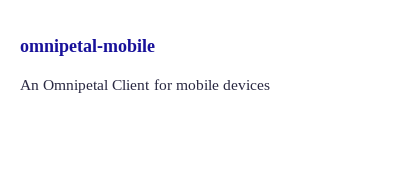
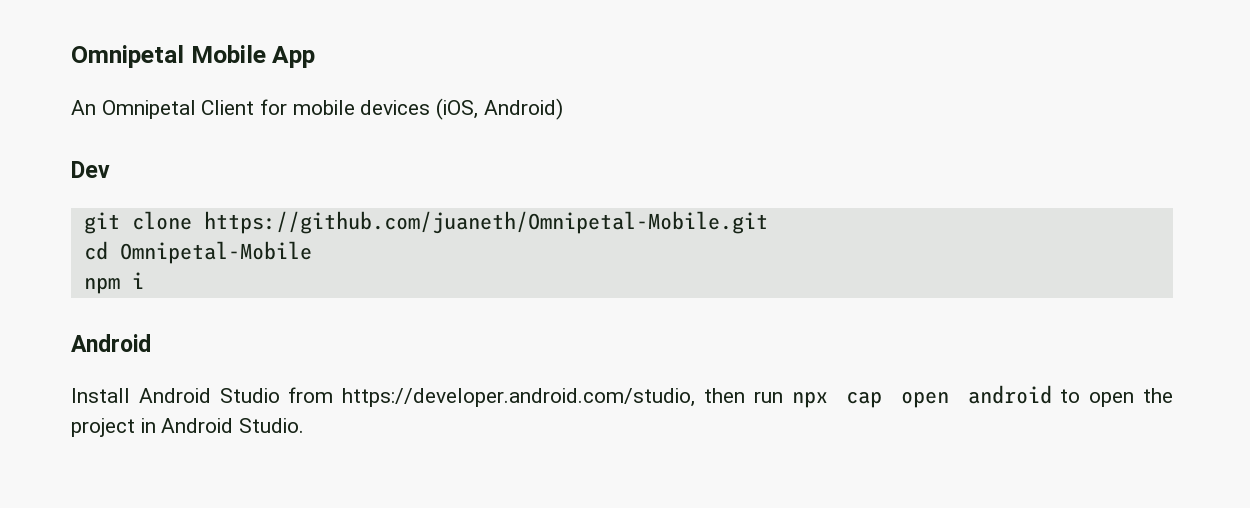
- omnipetal-mobile
+ Omnipetal Mobile App
- An Omnipetal Client for mobile devices
+ An Omnipetal Client for mobile devices (iOS, Android)
+ Dev
+ git clone https://github.com/juaneth/Omnipetal-Mobile.git
+ cd Omnipetal-Mobile
+ npm i
+ Android
+ Install Android Studio from https://developer.android.com/studio, then run npx cap open android to open the project in Android Studio.

